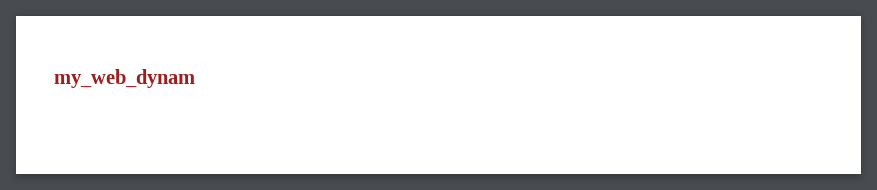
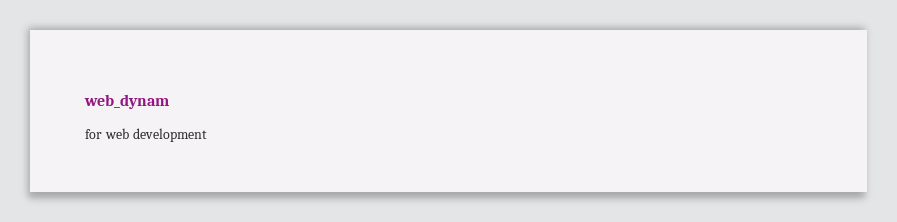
- my_web_dynam
+ web_dynam
+ for web development

